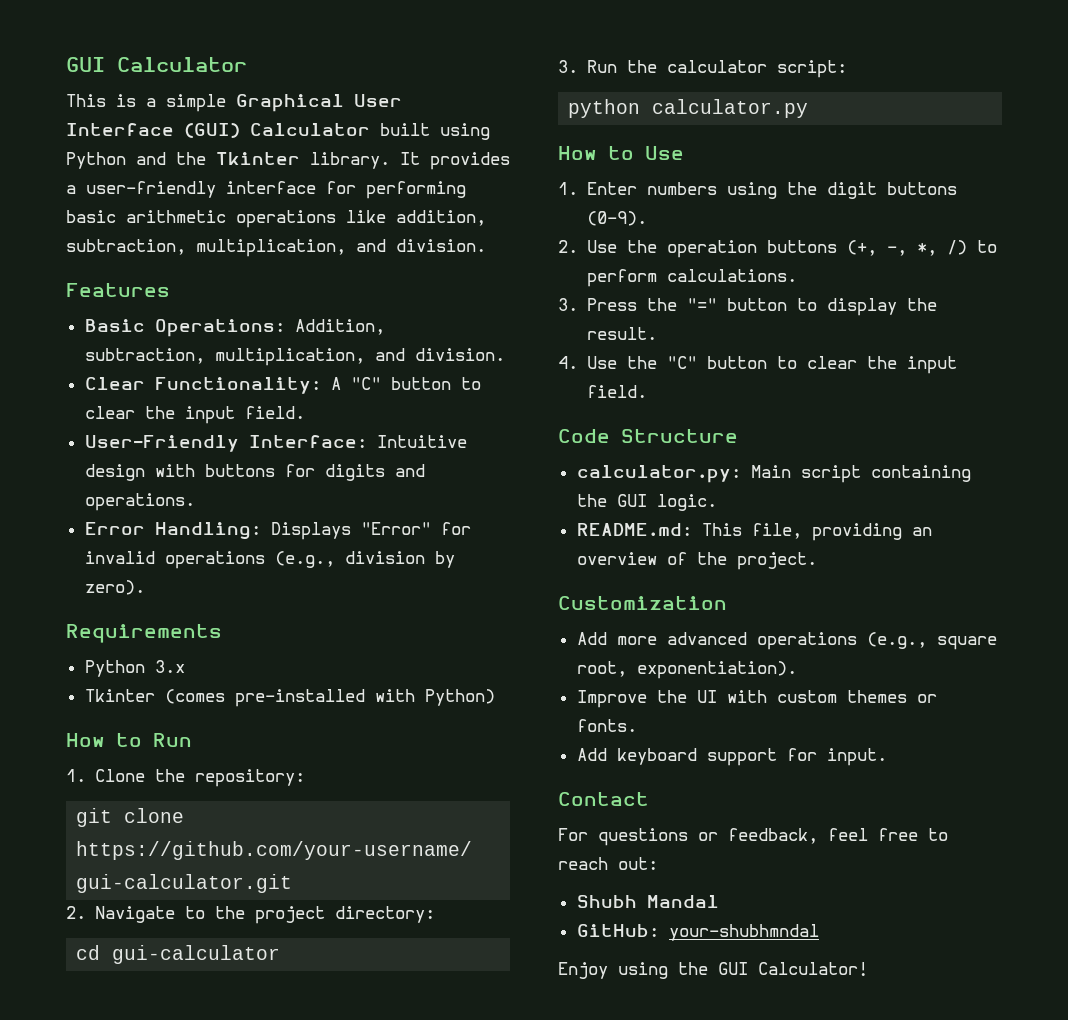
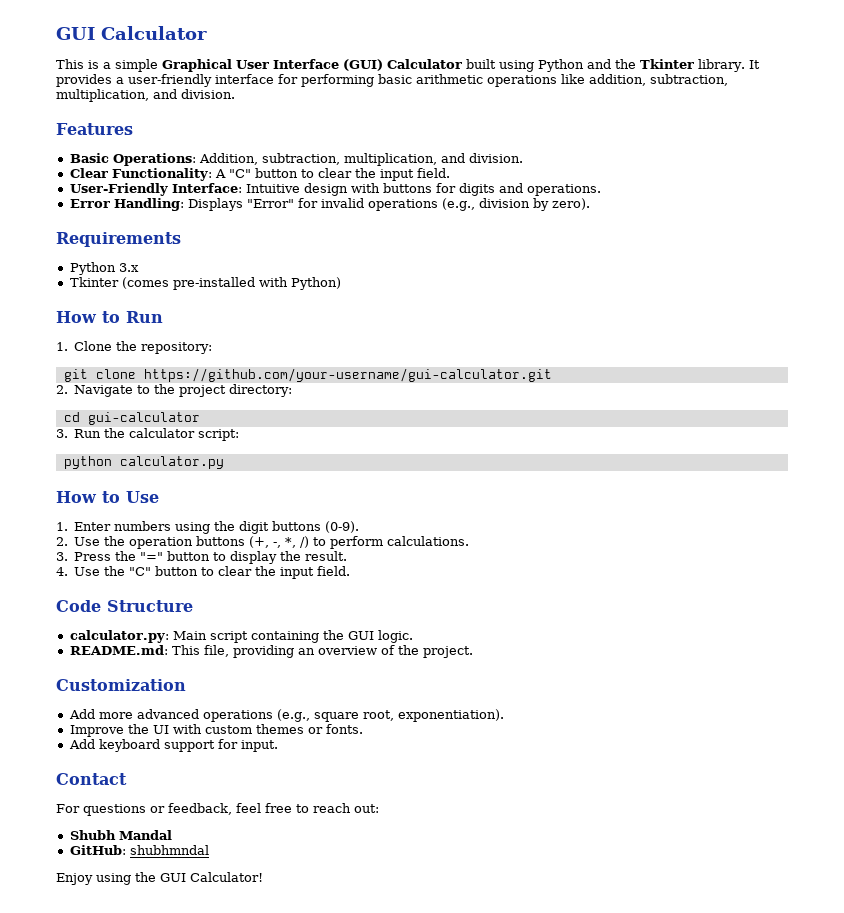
- GitHub: your-shubhmndal
+ GitHub: shubhmndal

